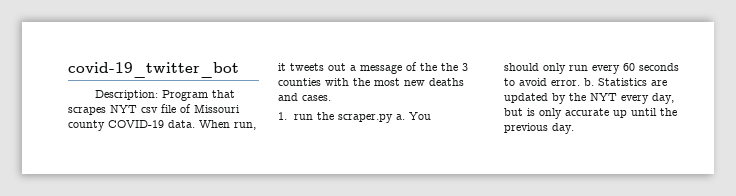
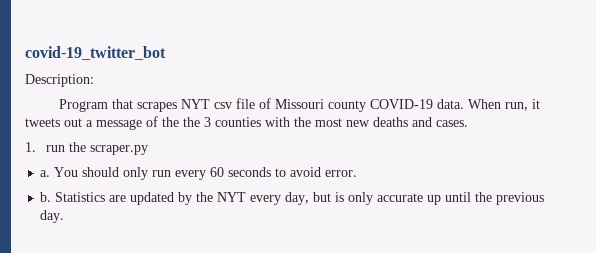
- Description: Program that scrapes NYT csv file of Missouri county COVID-19 data.
+ Description:
+ Program that scrapes NYT csv file of Missouri county COVID-19 data.
- 1. run the scraper.py a.
+ 1. run the scraper.py
+ a.
- You should only run every 60 seconds to avoid error. b.
+ You should only run every 60 seconds to avoid error.
+ b.

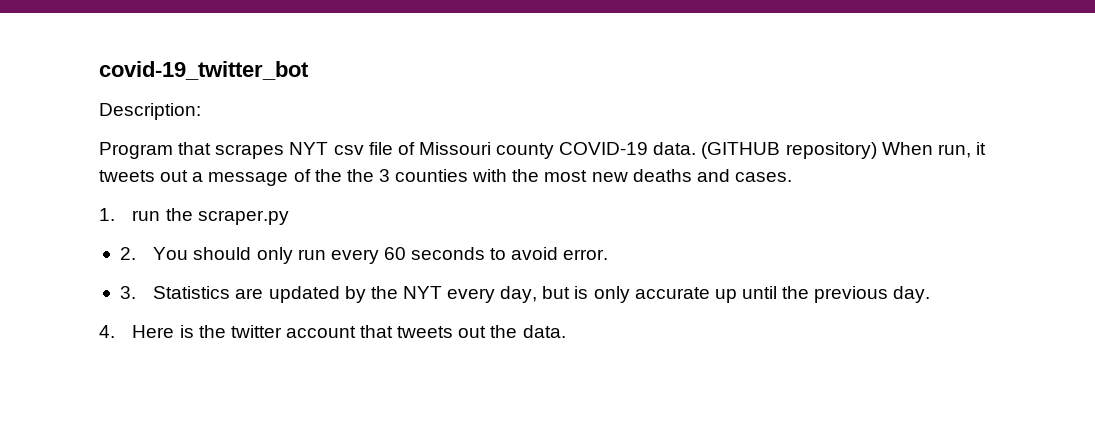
- When run, it tweets out a message of the the 3 counties with the most new deaths and cases.
+ (GITHUB repository) When run, it tweets out a message of the the 3 counties with the most new deaths and cases.
- a. You should only run every 60 seconds to avoid error.
+ 2. You should only run every 60 seconds to avoid error.
- b. Statistics are updated by the NYT every day, but is only accurate up until the previous day.
+ 3. Statistics are updated by the NYT every day, but is only accurate up until the previous day.
+ 4. Here is the twitter account that tweets out the data.

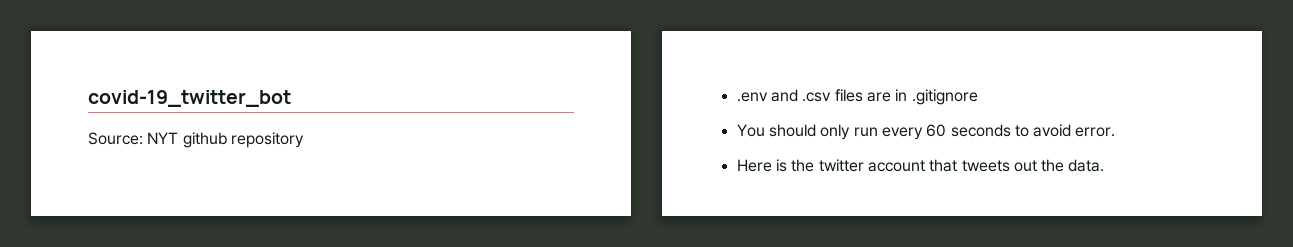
- Description:
- Program that scrapes NYT csv file of Missouri county COVID-19 data. (GITHUB repository) When run, it tweets out a message of the the 3 counties with the most new deaths and cases.
- 1. run the scraper.py
- 2. You should only run every 60 seconds to avoid error.
+ Source: NYT github repository
+ .env and .csv files are in .gitignore
+ You should only run every 60 seconds to avoid error.
- 3. Statistics are updated by the NYT every day, but is only accurate up until the previous day.
- 4. Here is the twitter account that tweets out the data.
+ Here is the twitter account that tweets out the data.

